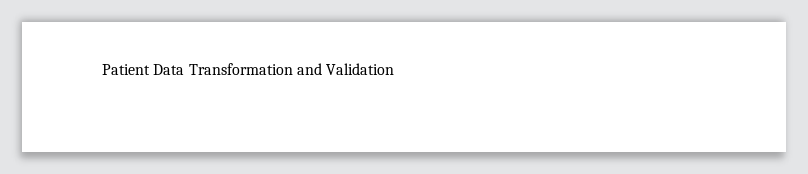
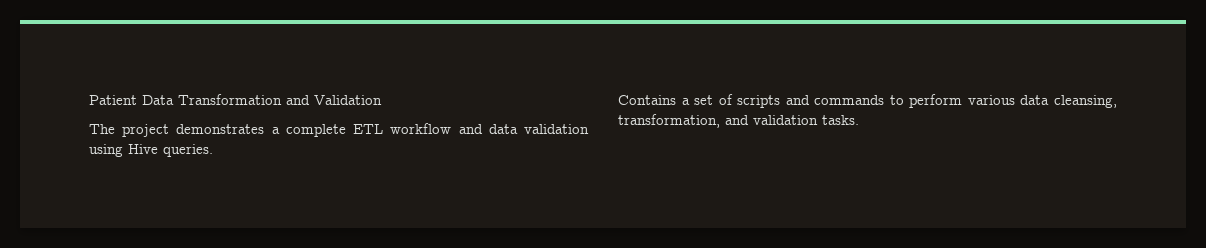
+ The project demonstrates a complete ETL workflow and data validation using Hive queries.
+ Contains a set of scripts and commands to perform various data cleansing, transformation, and validation tasks.

